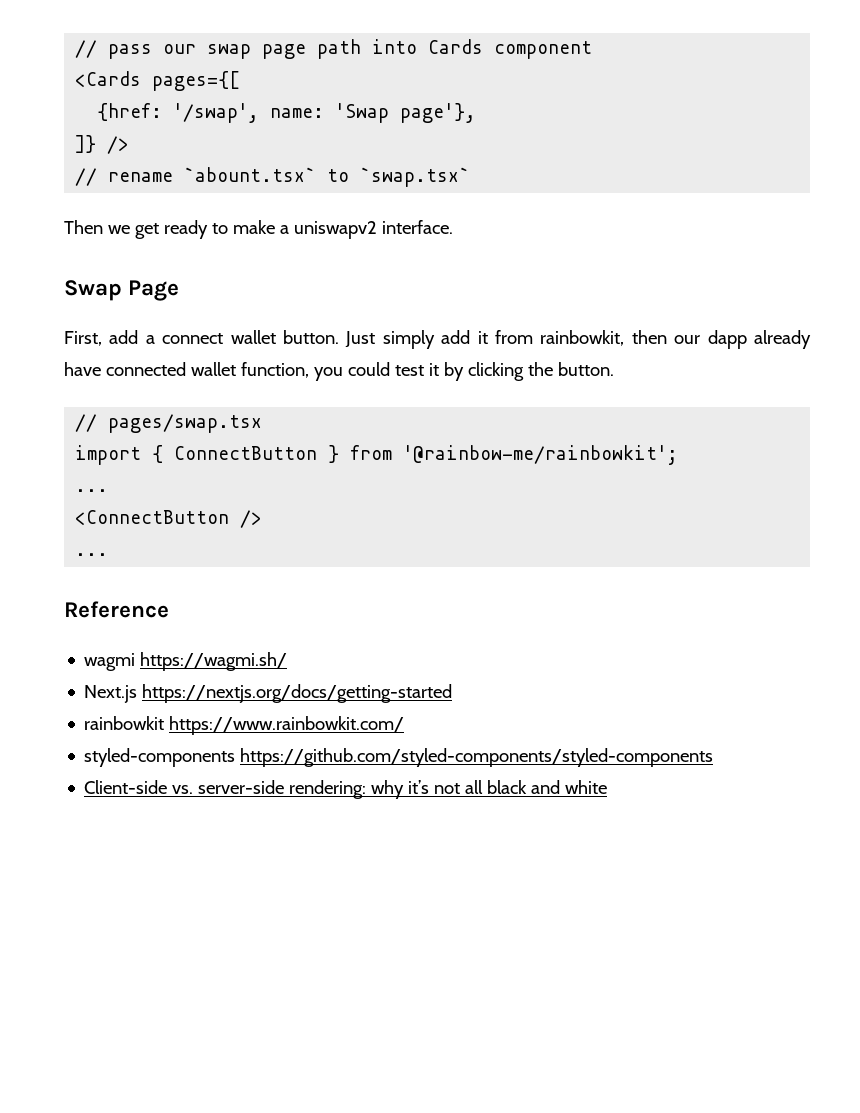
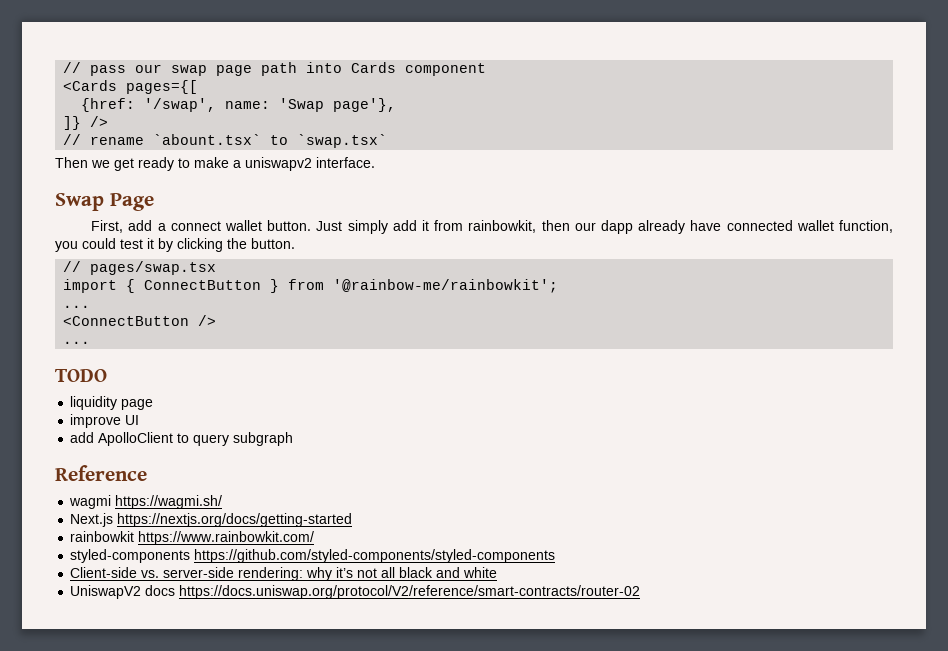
+ TODO
+ liquidity page
+ improve UI
+ add ApolloClient to query subgraph
+ UniswapV2 docs https://docs.uniswap.org/protocol/V2/reference/smart-contracts/router-02

